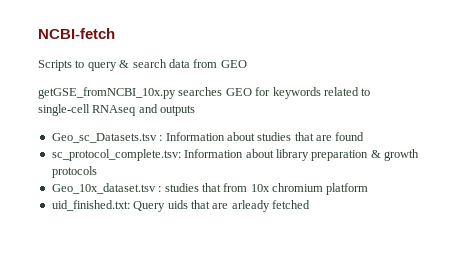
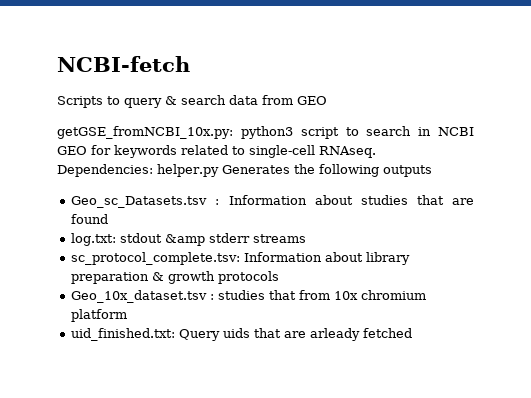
- getGSE_fromNCBI_10x.py searches GEO for keywords related to single-cell RNAseq and outputs
+ getGSE_fromNCBI_10x.py: python3 script to search in NCBI GEO for keywords related to single-cell RNAseq. Dependencies: helper.py Generates the following outputs
+ log.txt: stdout &amp stderr streams

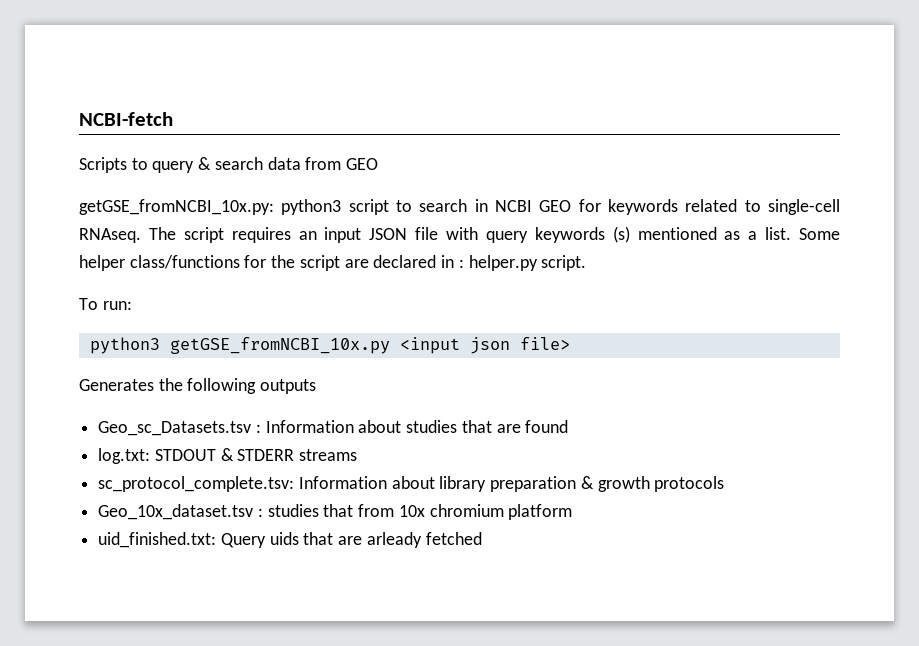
- Dependencies: helper.py Generates the following outputs
+ The script requires an input JSON file with query keywords (s) mentioned as a list. Some helper class/functions for the script are declared in : helper.py script.
+ To run:
+ python3 getGSE_fromNCBI_10x.py <input json file>
+ Generates the following outputs
- log.txt: stdout &amp stderr streams
+ log.txt: STDOUT & STDERR streams

